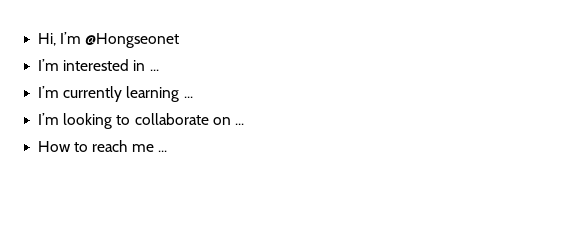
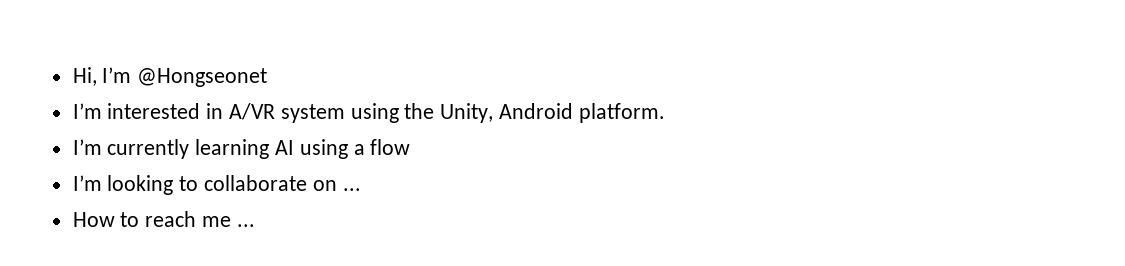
- I’m interested in ...
+ I’m interested in A/VR system using the Unity, Android platform.
- I’m currently learning ...
+ I’m currently learning AI using a flow

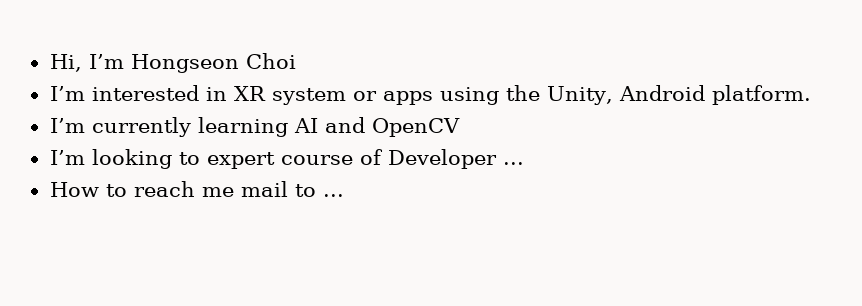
- Hi, I’m @Hongseonet
+ Hi, I’m Hongseon Choi
- I’m interested in A/VR system using the Unity, Android platform.
+ I’m interested in XR system or apps using the Unity, Android platform.
- I’m currently learning AI using a flow
+ I’m currently learning AI and OpenCV
- I’m looking to collaborate on ...
+ I’m looking to expert course of Developer ...
- How to reach me ...
+ How to reach me mail to ...

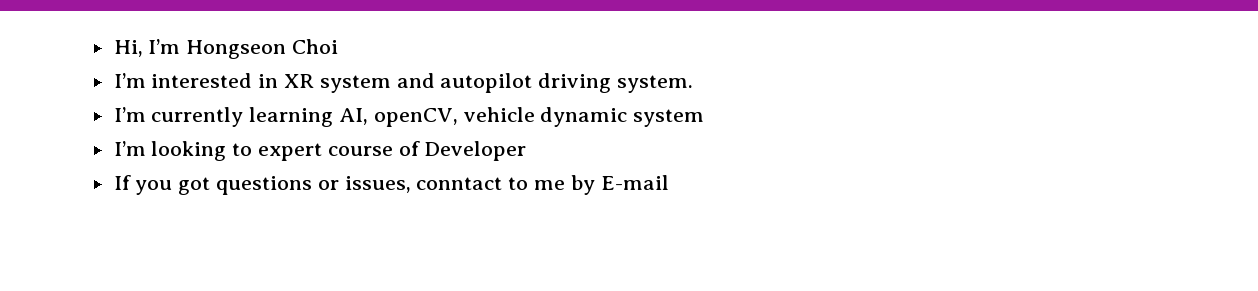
- I’m interested in XR system or apps using the Unity, Android platform.
- I’m currently learning AI and OpenCV
+ I’m interested in XR system and autopilot driving system.
+ I’m currently learning AI, openCV, vehicle dynamic system
- I’m looking to expert course of Developer ...
- How to reach me mail to ...
+ I’m looking to expert course of Developer
+ If you got questions or issues, conntact to me by E-mail

